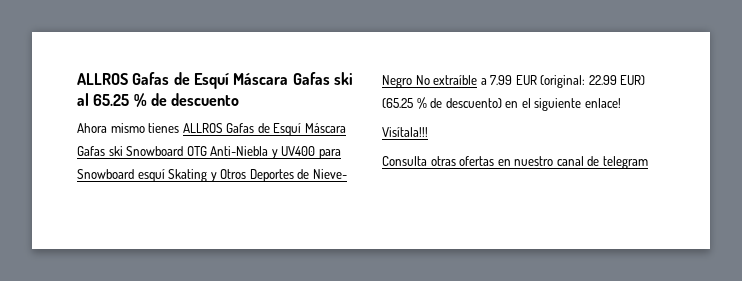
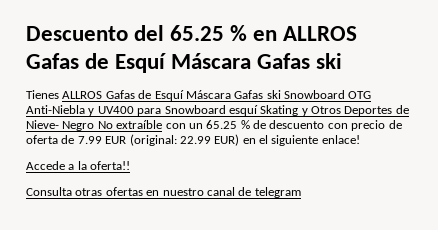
- ALLROS Gafas de Esquí Máscara Gafas ski al 65.25 % de descuento
- Ahora mismo tienes ALLROS Gafas de Esquí Máscara Gafas ski Snowboard OTG Anti-Niebla y UV400 para Snowboard esquí Skating y Otros Deportes de Nieve- Negro No extraíble a 7.99 EUR (original: 22.99 EUR) (65.25 % de descuento) en el siguiente enlace!
+ Descuento del 65.25 % en ALLROS Gafas de Esquí Máscara Gafas ski
+ Tienes ALLROS Gafas de Esquí Máscara Gafas ski Snowboard OTG Anti-Niebla y UV400 para Snowboard esquí Skating y Otros Deportes de Nieve- Negro No extraíble con un 65.25 % de descuento con precio de oferta de 7.99 EUR (original: 22.99 EUR) en el siguiente enlace!
- Visítala!!!
+ Accede a la oferta!!

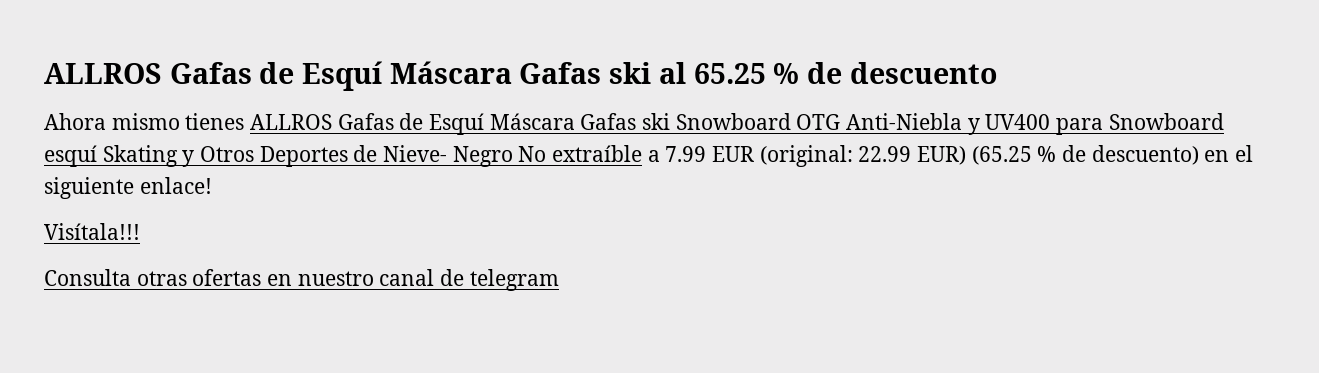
- Descuento del 65.25 % en ALLROS Gafas de Esquí Máscara Gafas ski
- Tienes ALLROS Gafas de Esquí Máscara Gafas ski Snowboard OTG Anti-Niebla y UV400 para Snowboard esquí Skating y Otros Deportes de Nieve- Negro No extraíble con un 65.25 % de descuento con precio de oferta de 7.99 EUR (original: 22.99 EUR) en el siguiente enlace!
+ ALLROS Gafas de Esquí Máscara Gafas ski al 65.25 % de descuento
+ Ahora mismo tienes ALLROS Gafas de Esquí Máscara Gafas ski Snowboard OTG Anti-Niebla y UV400 para Snowboard esquí Skating y Otros Deportes de Nieve- Negro No extraíble a 7.99 EUR (original: 22.99 EUR) (65.25 % de descuento) en el siguiente enlace!
- Accede a la oferta!!
+ Visítala!!!

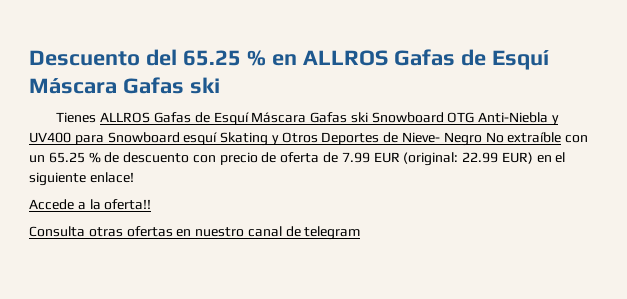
- ALLROS Gafas de Esquí Máscara Gafas ski al 65.25 % de descuento
- Ahora mismo tienes ALLROS Gafas de Esquí Máscara Gafas ski Snowboard OTG Anti-Niebla y UV400 para Snowboard esquí Skating y Otros Deportes de Nieve- Negro No extraíble a 7.99 EUR (original: 22.99 EUR) (65.25 % de descuento) en el siguiente enlace!
+ Descuento del 65.25 % en ALLROS Gafas de Esquí Máscara Gafas ski
+ Tienes ALLROS Gafas de Esquí Máscara Gafas ski Snowboard OTG Anti-Niebla y UV400 para Snowboard esquí Skating y Otros Deportes de Nieve- Negro No extraíble con un 65.25 % de descuento con precio de oferta de 7.99 EUR (original: 22.99 EUR) en el siguiente enlace!
- Visítala!!!
+ Accede a la oferta!!

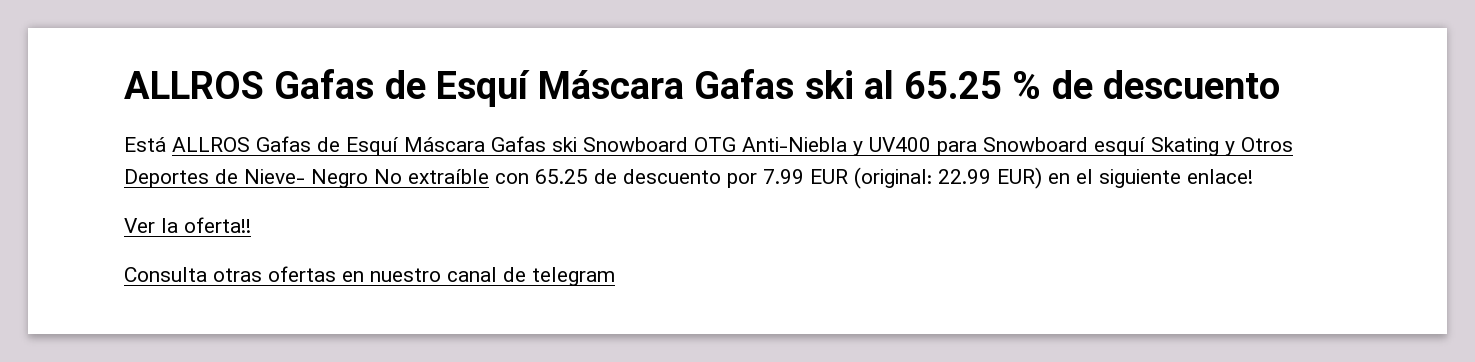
- Descuento del 65.25 % en ALLROS Gafas de Esquí Máscara Gafas ski
- Tienes ALLROS Gafas de Esquí Máscara Gafas ski Snowboard OTG Anti-Niebla y UV400 para Snowboard esquí Skating y Otros Deportes de Nieve- Negro No extraíble con un 65.25 % de descuento con precio de oferta de 7.99 EUR (original: 22.99 EUR) en el siguiente enlace!
+ ALLROS Gafas de Esquí Máscara Gafas ski al 65.25 % de descuento
+ Está ALLROS Gafas de Esquí Máscara Gafas ski Snowboard OTG Anti-Niebla y UV400 para Snowboard esquí Skating y Otros Deportes de Nieve- Negro No extraíble con 65.25 de descuento por 7.99 EUR (original: 22.99 EUR) en el siguiente enlace!
- Accede a la oferta!!
+ Ver la oferta!!

